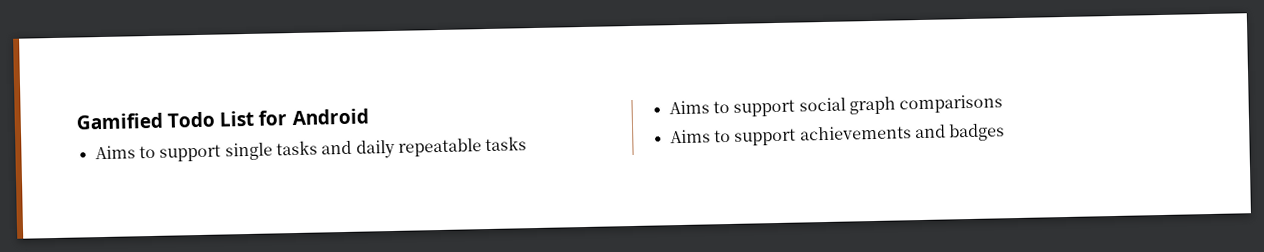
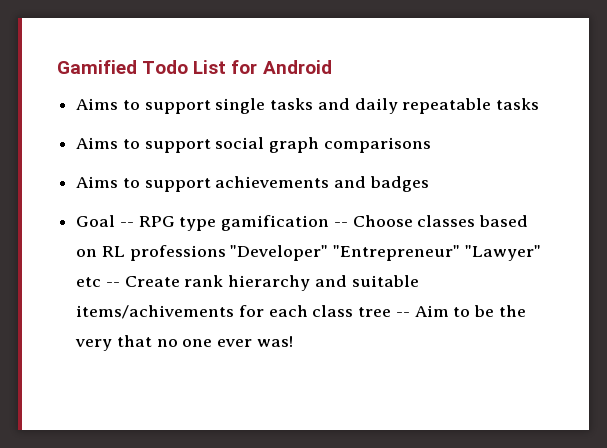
+ Goal -- RPG type gamification -- Choose classes based on RL professions "Developer" "Entrepreneur" "Lawyer" etc -- Create rank hierarchy and suitable items/achivements for each class tree -- Aim to be the very that no one ever was!

